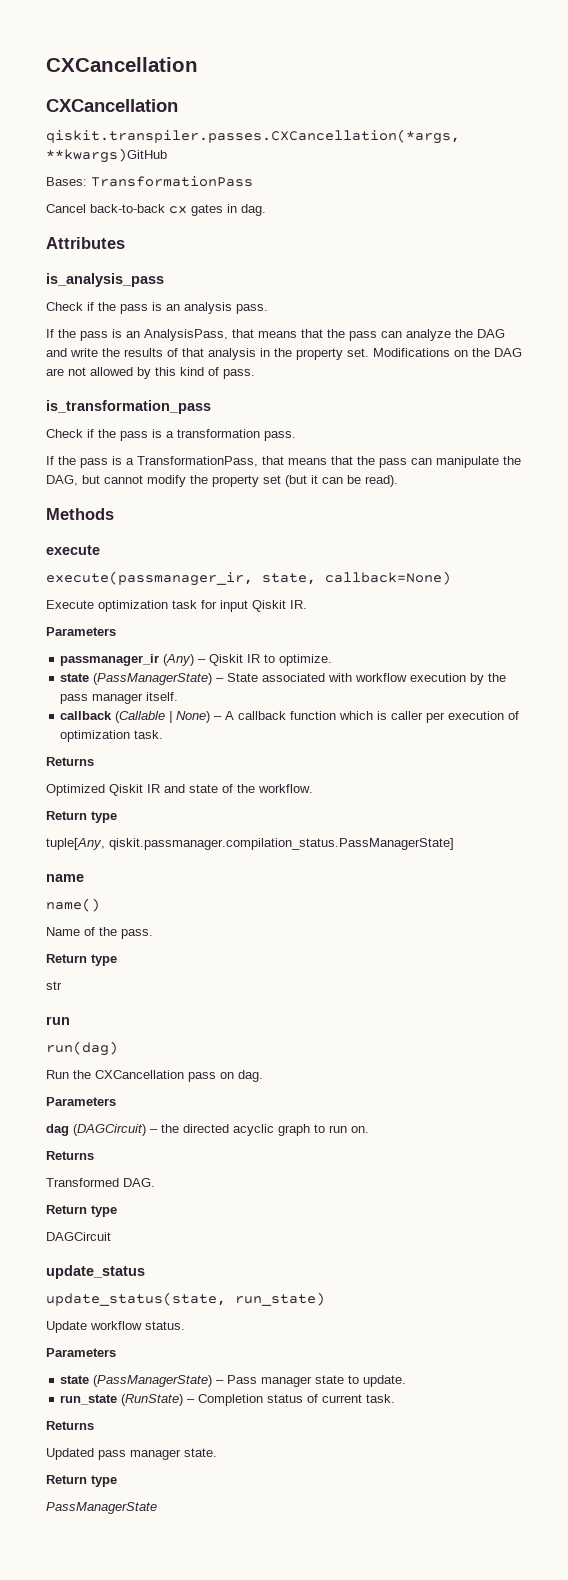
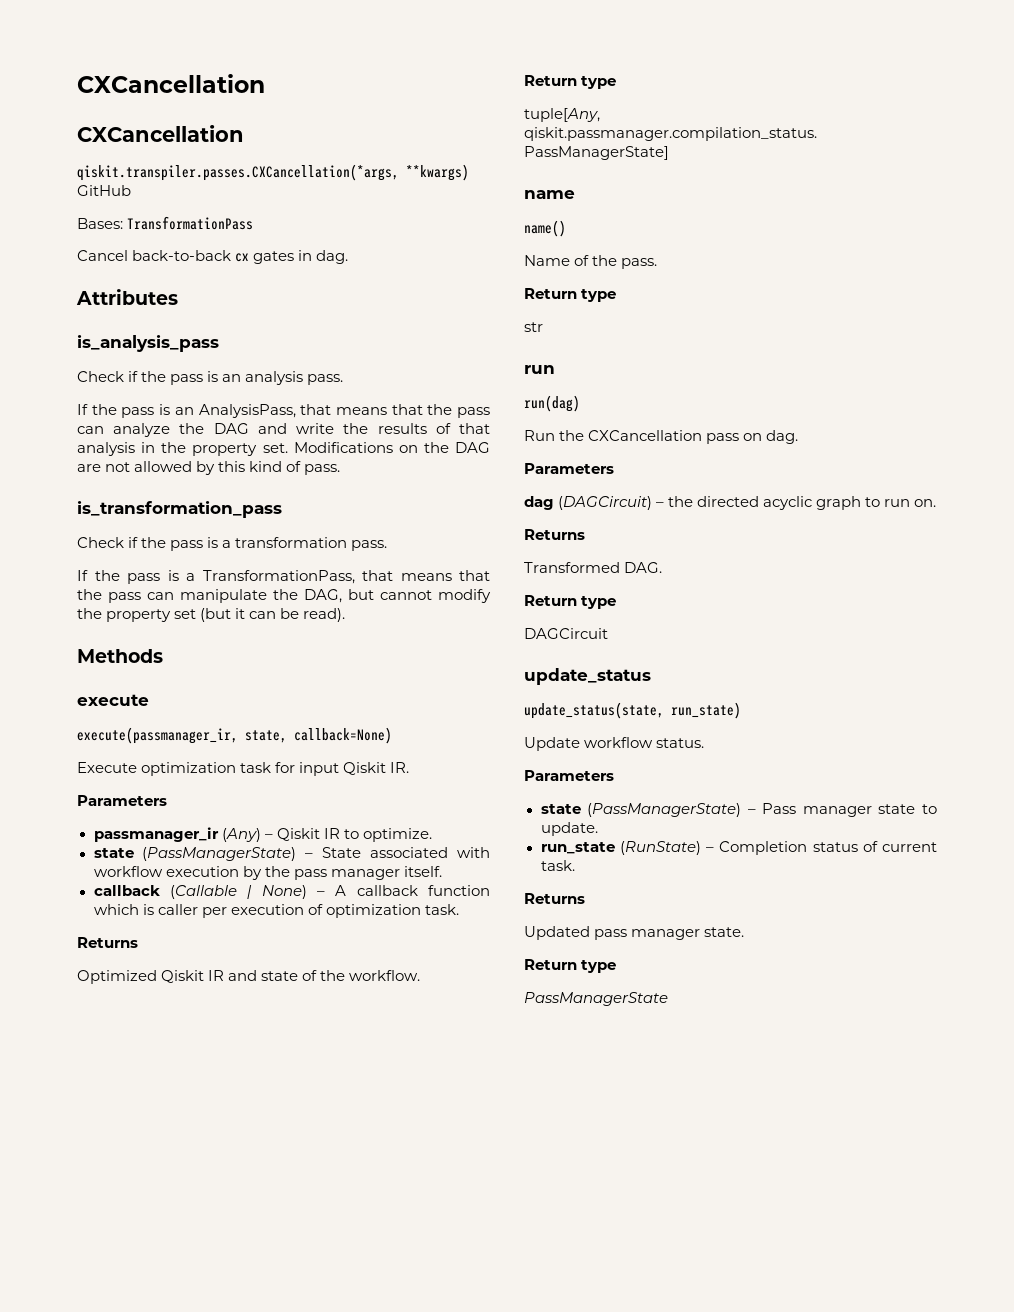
- qiskit.transpiler.passes.CXCancellation(*args, **kwargs)GitHub
+ qiskit.transpiler.passes.CXCancellation(*args, **kwargs) GitHub

